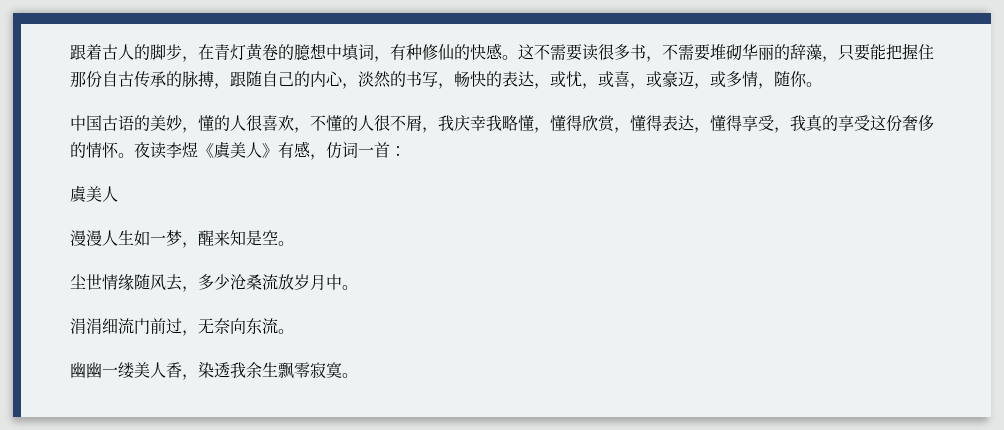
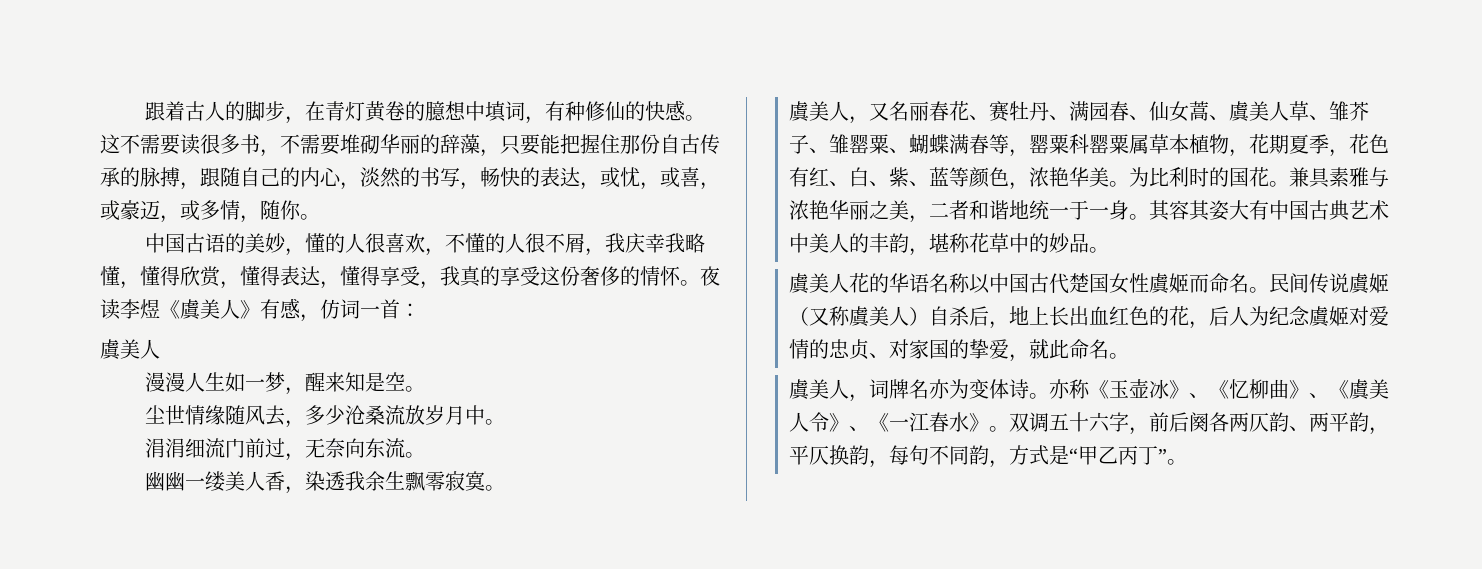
+ 虞美人，又名丽春花、赛牡丹、满园春、仙女蒿、虞美人草、雏芥子、雏罂粟、蝴蝶满春等，罂粟科罂粟属草本植物，花期夏季，花色有红、白、紫、蓝等颜色，浓艳华美。为比利时的国花。兼具素雅与浓艳华丽之美，二者和谐地统一于一身。其容其姿大有中国古典艺术中美人的丰韵，堪称花草中的妙品。
+ 虞美人花的华语名称以中国古代楚国女性虞姬而命名。民间传说虞姬（又称虞美人）自杀后，地上长出血红色的花，后人为纪念虞姬对爱情的忠贞、对家国的挚爱，就此命名。
+ 虞美人，词牌名亦为变体诗。亦称《玉壶冰》、《忆柳曲》、《虞美人令》、《一江春水》。双调五十六字，前后阕各两仄韵、两平韵，平仄换韵，每句不同韵，方式是“甲乙丙丁”。

